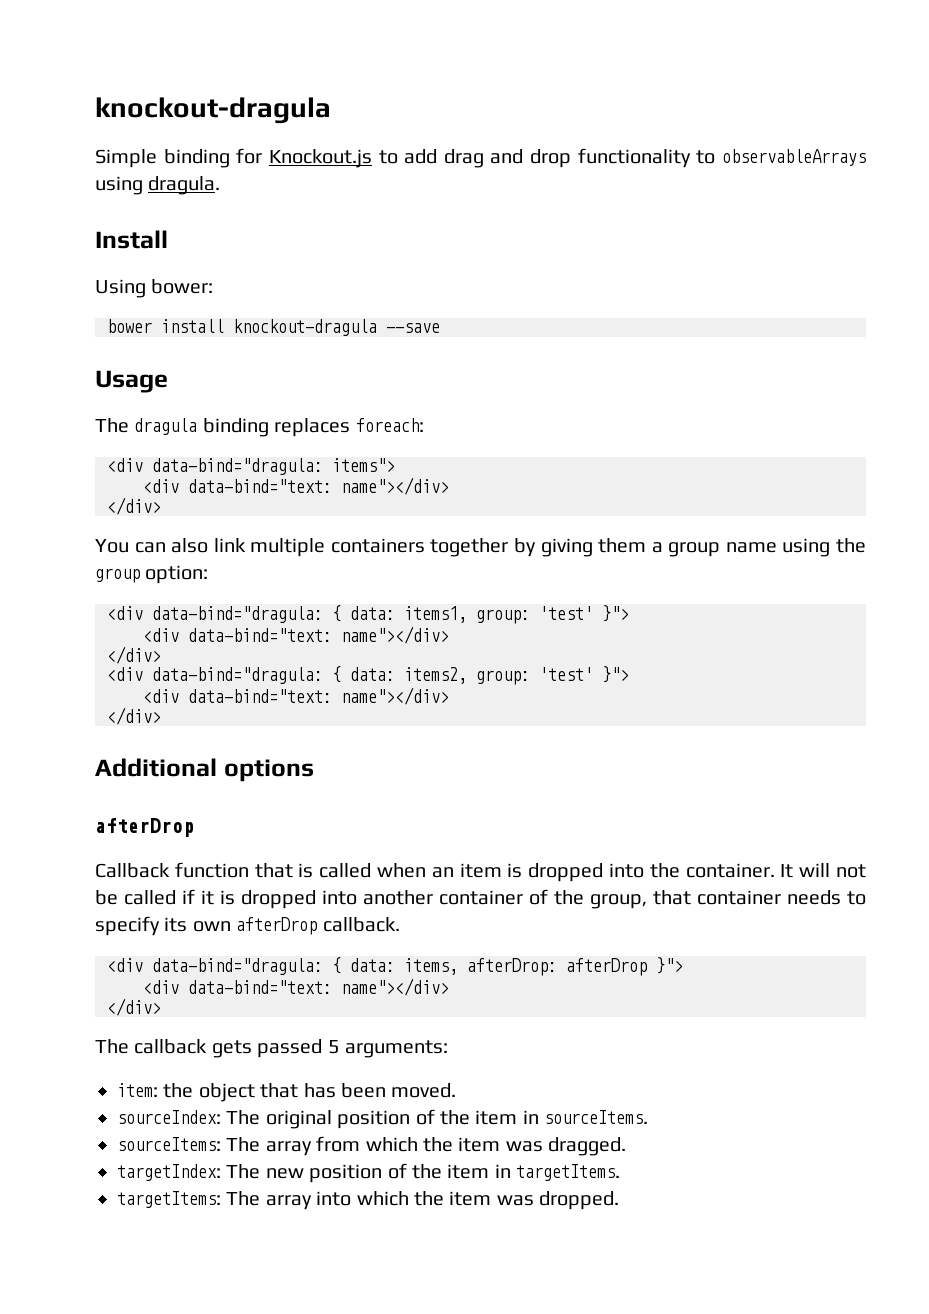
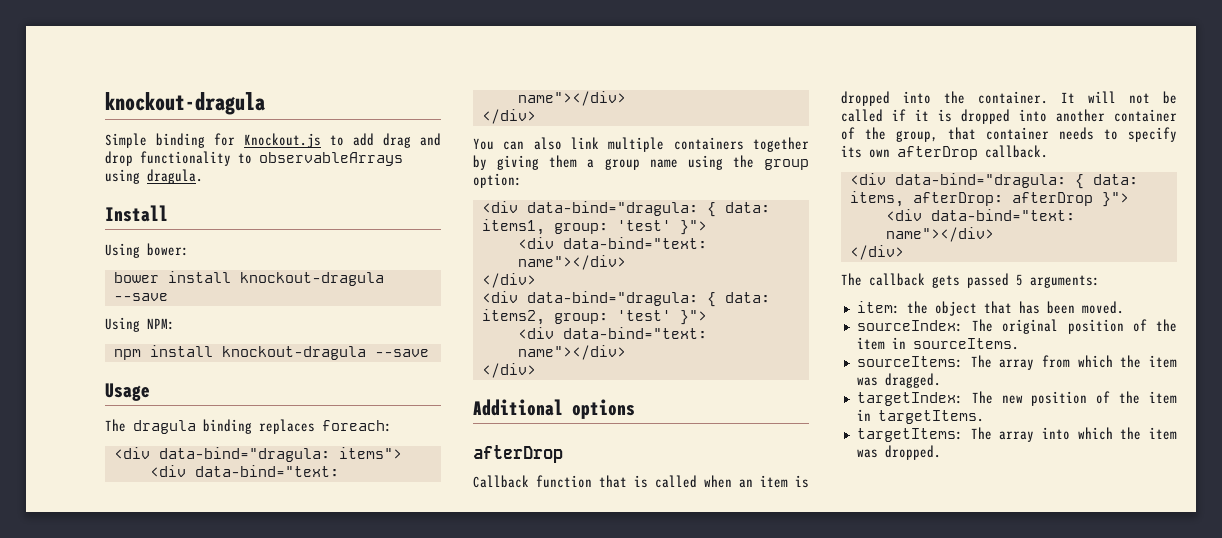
+ Using NPM:
+ npm install knockout-dragula --save

